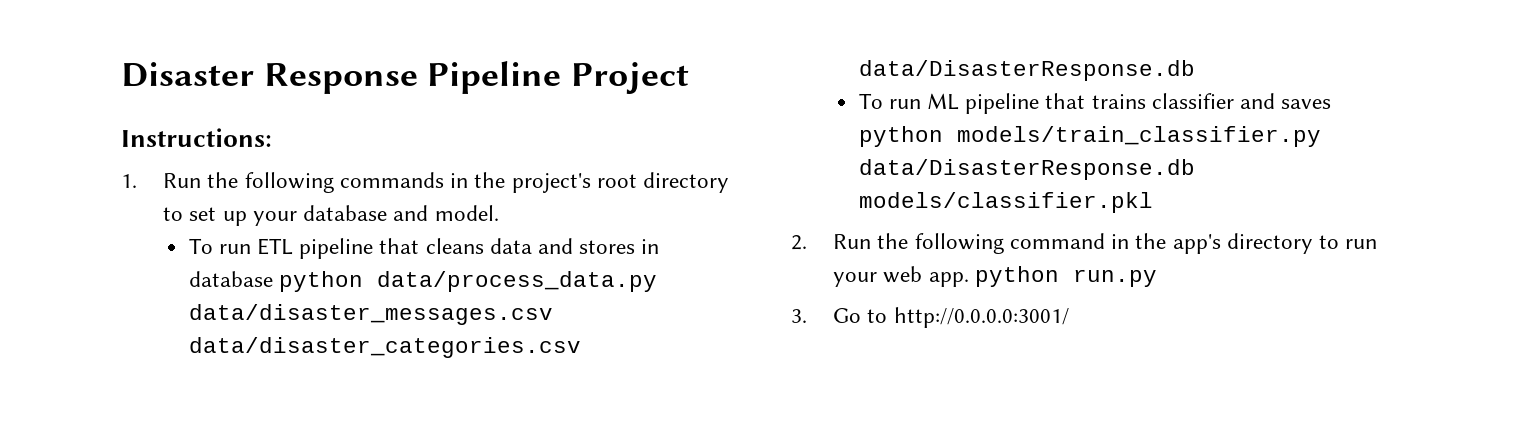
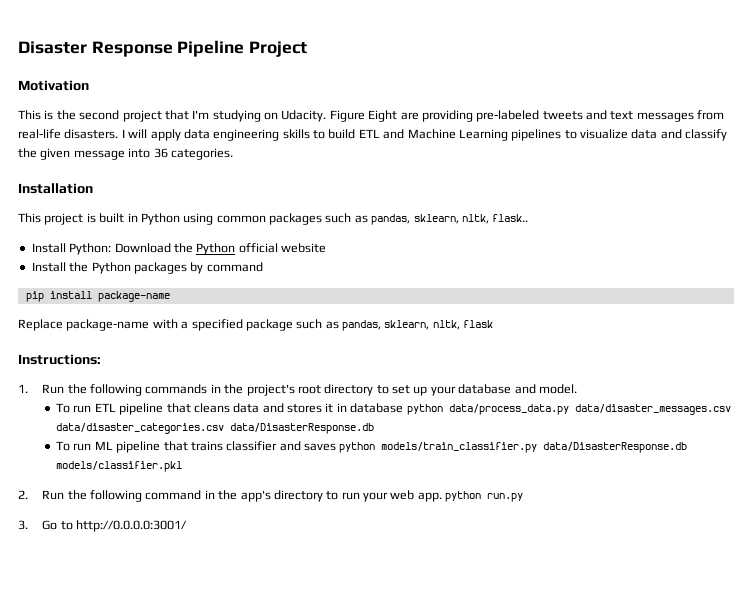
+ Motivation
+ This is the second project that I'm studying on Udacity. Figure Eight are providing pre-labeled tweets and text messages from real-life disasters. I will apply data engineering skills to build ETL and Machine Learning pipelines to visualize data and classify the given message into 36 categories.
+ Installation
+ This project is built in Python using common packages such as pandas, sklearn, nltk, flask..
+ Install Python: Download the Python official website
+ Install the Python packages by command
+ pip install package-name
+ Replace package-name with a specified package such as pandas, sklearn, nltk, flask
- To run ETL pipeline that cleans data and stores in database python data/process_data.py data/disaster_messages.csv data/disaster_categories.csv data/DisasterResponse.db
+ To run ETL pipeline that cleans data and stores it in database python data/process_data.py data/disaster_messages.csv data/disaster_categories.csv data/DisasterResponse.db

